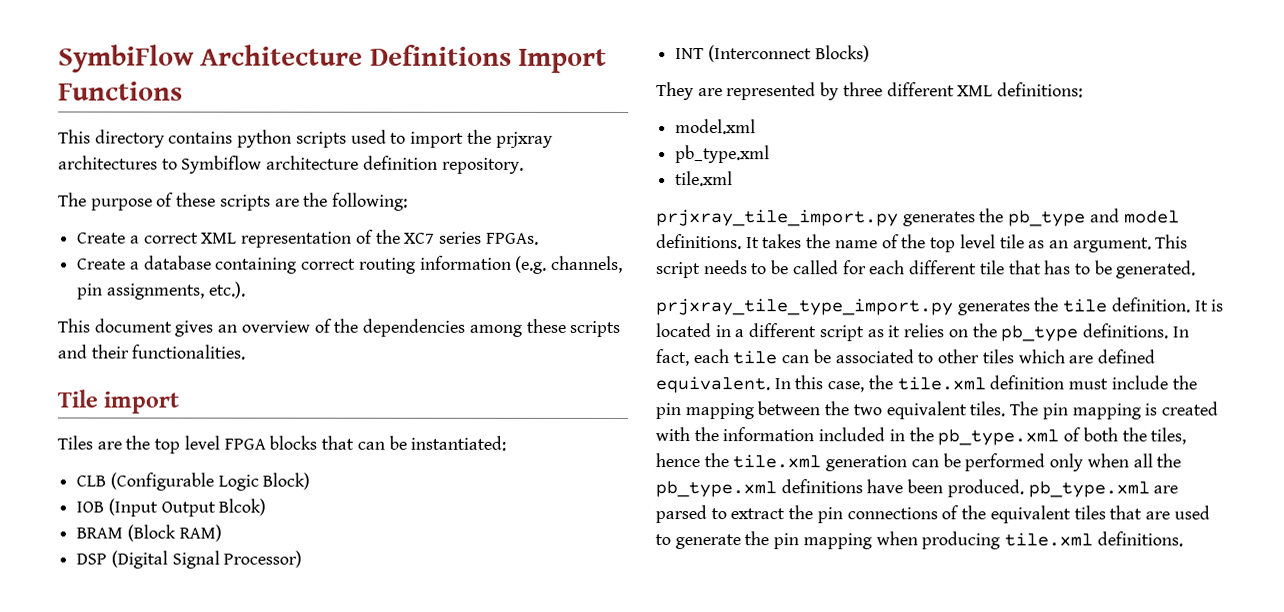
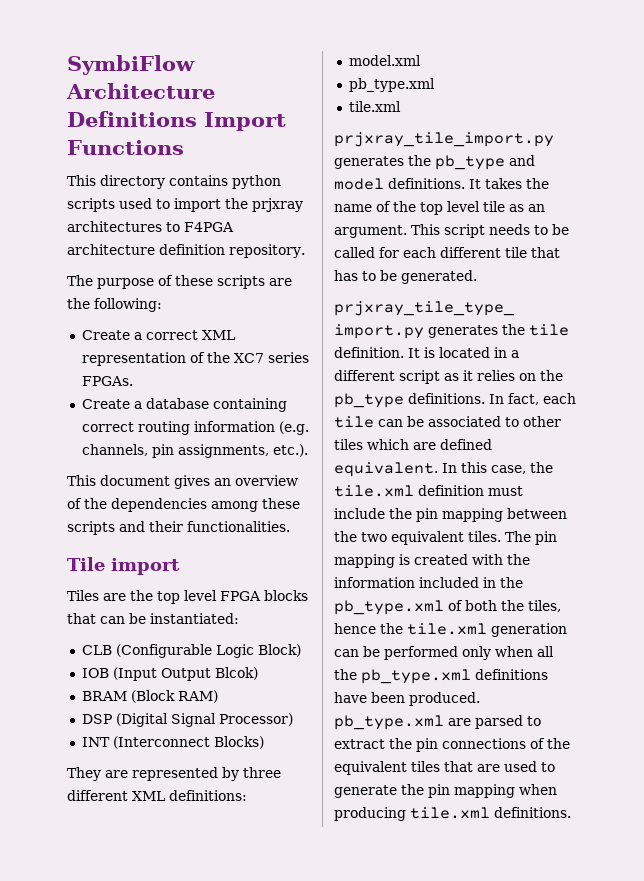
- This directory contains python scripts used to import the prjxray architectures to Symbiflow architecture definition repository.
+ This directory contains python scripts used to import the prjxray architectures to F4PGA architecture definition repository.

